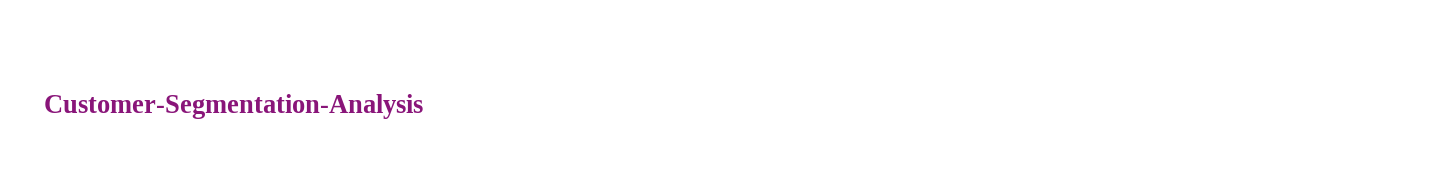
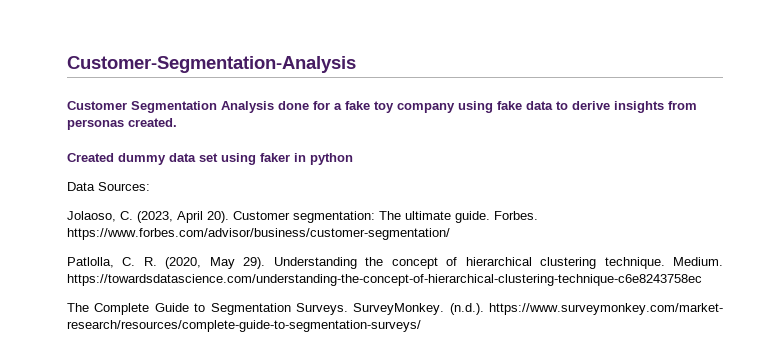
+ Customer Segmentation Analysis done for a fake toy company using fake data to derive insights from personas created.
+ Created dummy data set using faker in python
+ Data Sources:
+ Jolaoso, C. (2023, April 20). Customer segmentation: The ultimate guide. Forbes. https://www.forbes.com/advisor/business/customer-segmentation/
+ Patlolla, C. R. (2020, May 29). Understanding the concept of hierarchical clustering technique. Medium. https://towardsdatascience.com/understanding-the-concept-of-hierarchical-clustering-technique-c6e8243758ec
+ The Complete Guide to Segmentation Surveys. SurveyMonkey. (n.d.). https://www.surveymonkey.com/market- research/resources/complete-guide-to-segmentation-surveys/

